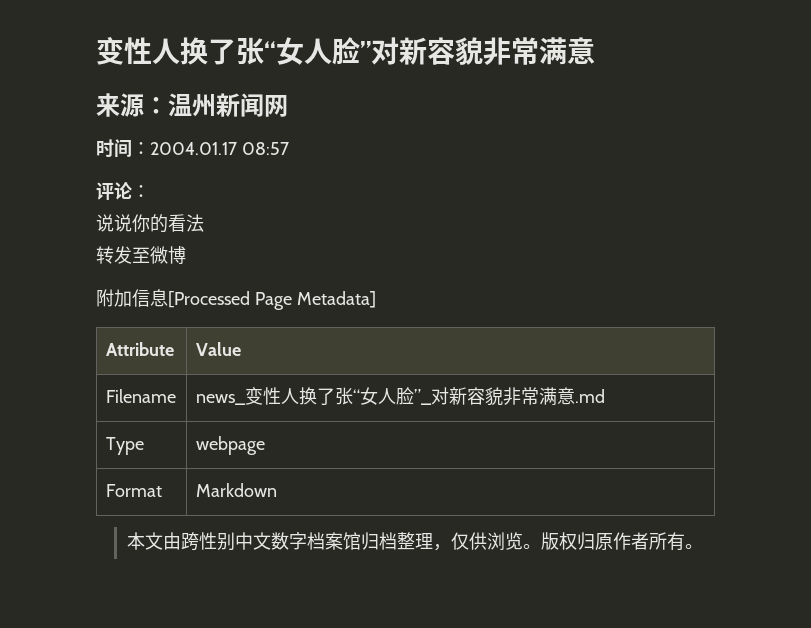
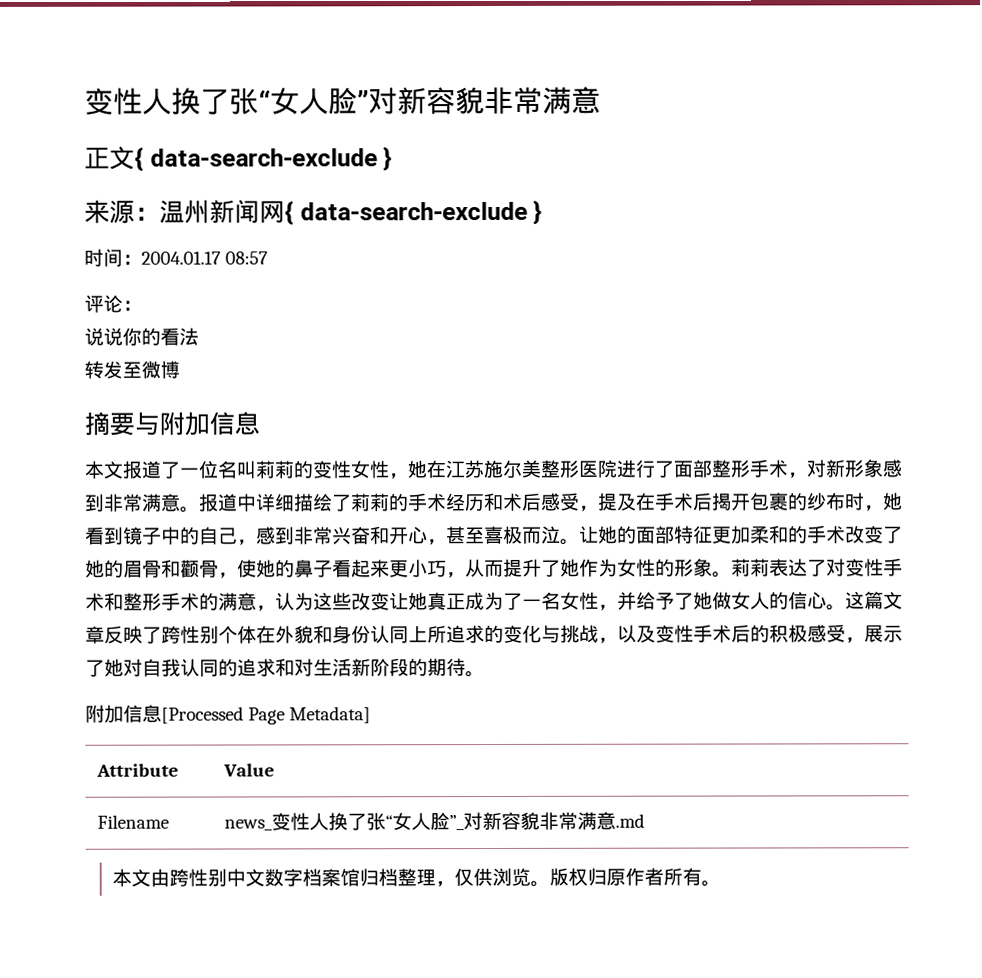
+ 正文{ data-search-exclude }
- 来源：温州新闻网
+ 来源：温州新闻网{ data-search-exclude }
+ 摘要与附加信息
+ 本文报道了一位名叫莉莉的变性女性，她在江苏施尔美整形医院进行了面部整形手术，对新形象感到非常满意。报道中详细描绘了莉莉的手术经历和术后感受，提及在手术后揭开包裹的纱布时，她看到镜子中的自己，感到非常兴奋和开心，甚至喜极而泣。让她的面部特征更加柔和的手术改变了她的眉骨和颧骨，使她的鼻子看起来更小巧，从而提升了她作为女性的形象。莉莉表达了对变性手术和整形手术的满意，认为这些改变让她真正成为了一名女性，并给予了她做女人的信心。这篇文章反映了跨性别个体在外貌和身份认同上所追求的变化与挑战，以及变性手术后的积极感受，展示了她对自我认同的追求和对生活新阶段的期待。
- Type | webpage
- Format | Markdown

